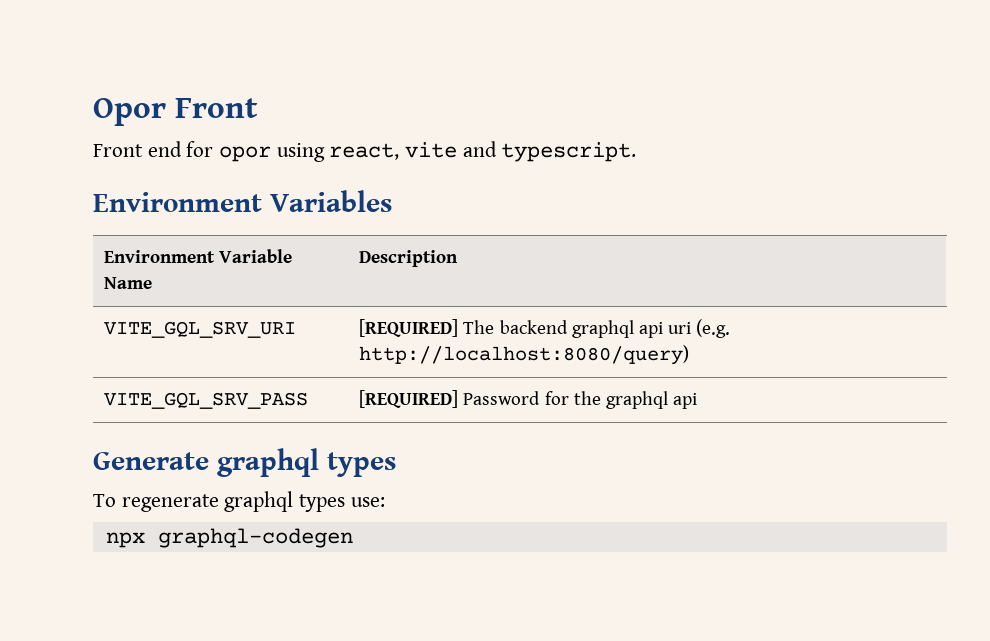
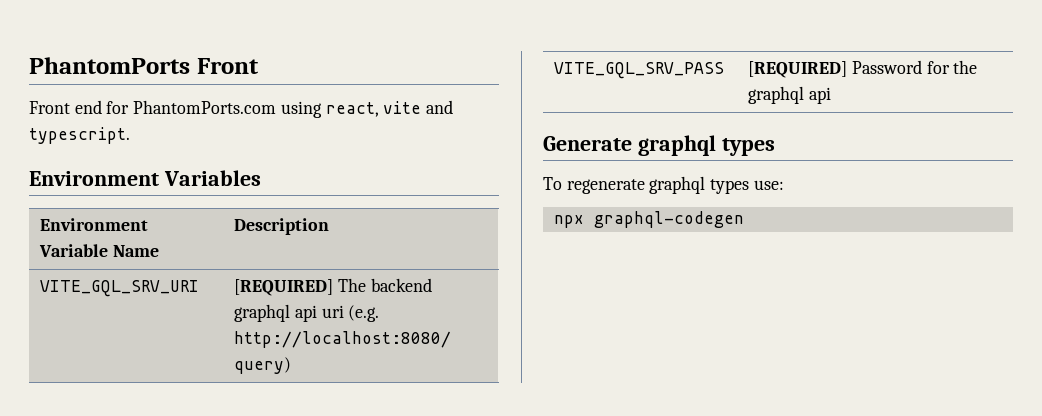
- Opor Front
+ PhantomPorts Front
- Front end for opor using react, vite and typescript.
+ Front end for PhantomPorts.com using react, vite and typescript.

